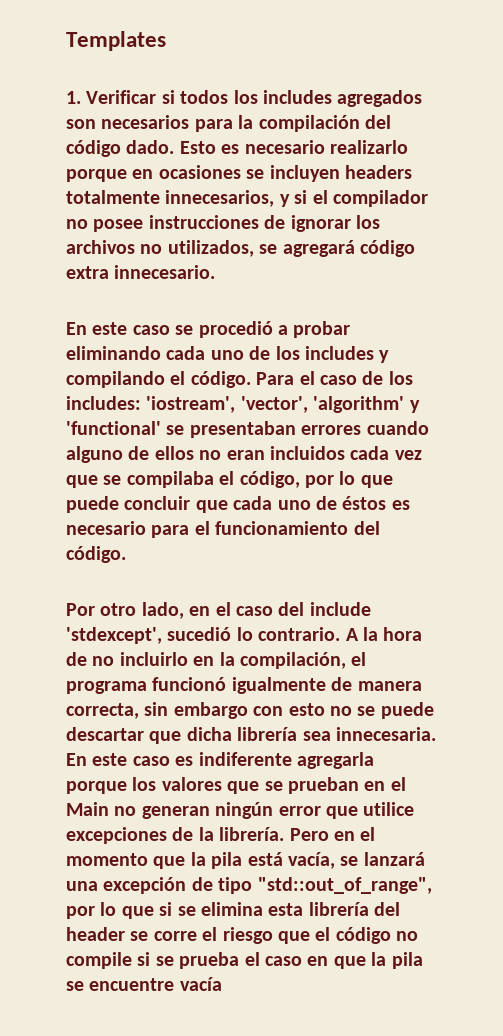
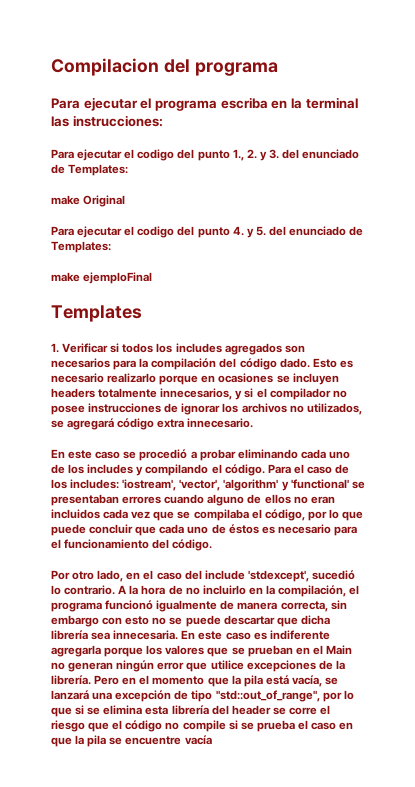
+ Compilacion del programa
+ Para ejecutar el programa escriba en la terminal las instrucciones:
+ Para ejecutar el codigo del punto 1., 2. y 3. del enunciado de Templates:
+ make Original
+ Para ejecutar el codigo del punto 4. y 5. del enunciado de Templates:
+ make ejemploFinal

